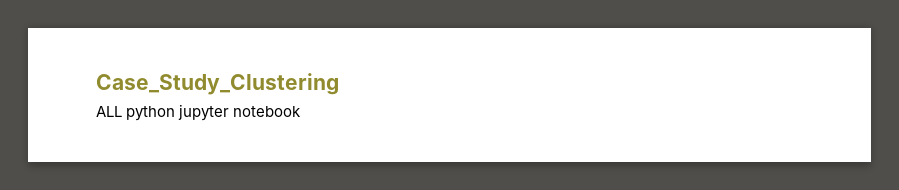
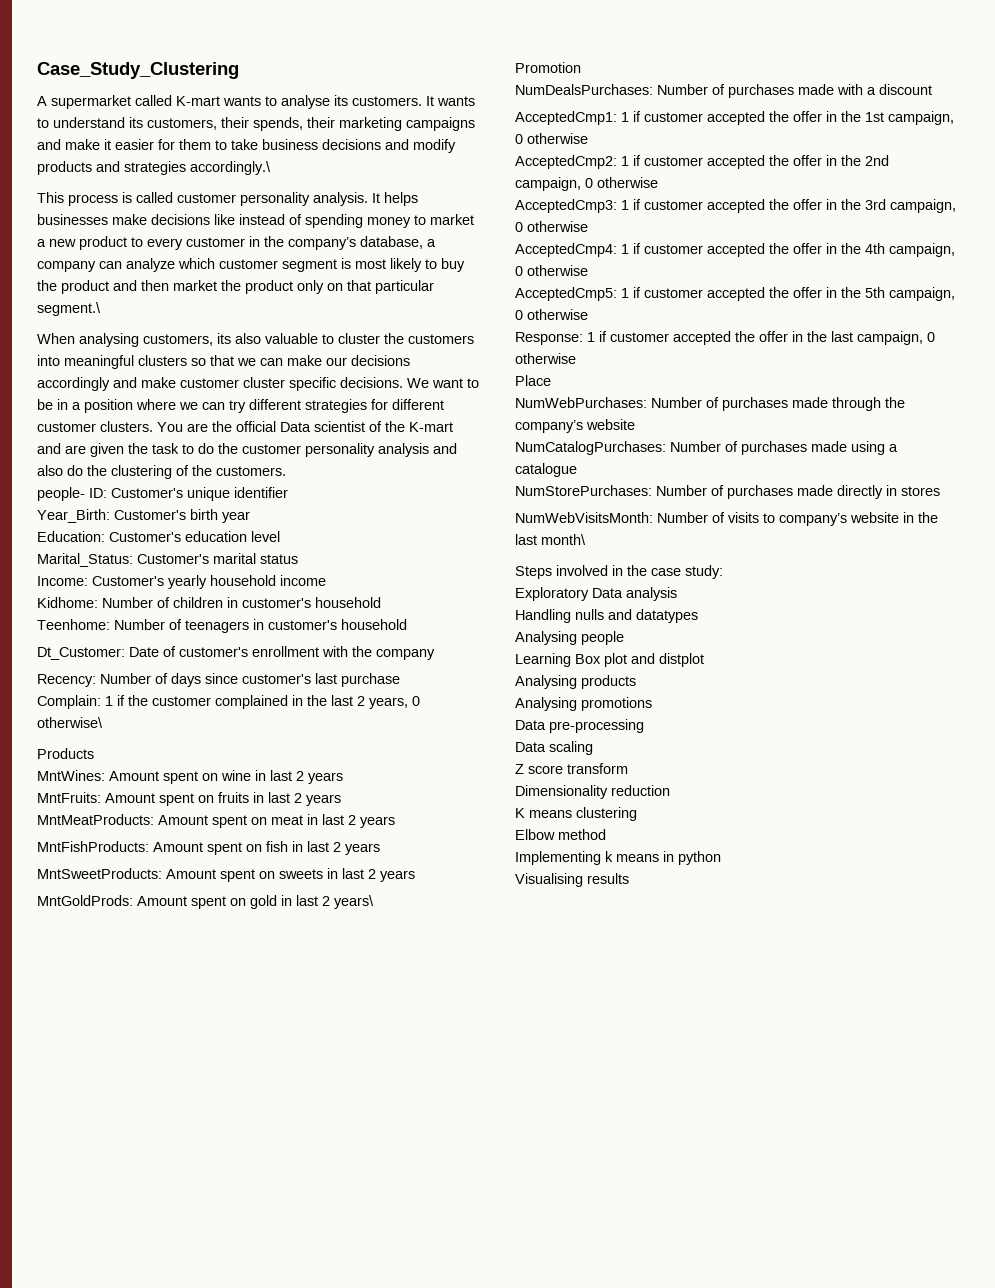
- ALL python jupyter notebook
+ A supermarket called K-mart wants to analyse its customers. It wants to understand its customers, their spends, their marketing campaigns and make it easier for them to take business decisions and modify products and strategies accordingly.\
+ This process is called customer personality analysis. It helps businesses make decisions like instead of spending money to market a new product to every customer in the company’s database, a company can analyze which customer segment is most likely to buy the product and then market the product only on that particular segment.\
+ When analysing customers, its also valuable to cluster the customers into meaningful clusters so that we can make our decisions accordingly and make customer cluster specific decisions. We want to be in a position where we can try different strategies for different customer clusters. You are the official Data scientist of the K-mart and are given the task to do the customer personality analysis and also do the clustering of the customers.
+ people- ID: Customer's unique identifier
+ Year_Birth: Customer's birth year
+ Education: Customer's education level
+ Marital_Status: Customer's marital status
+ Income: Customer's yearly household income
+ Kidhome: Number of children in customer's household
+ Teenhome: Number of teenagers in customer's household
+ Dt_Customer: Date of customer's enrollment with the company
+ Recency: Number of days since customer's last purchase
+ Complain: 1 if the customer complained in the last 2 years, 0 otherwise\
+ Products
+ MntWines: Amount spent on wine in last 2 years
+ MntFruits: Amount spent on fruits in last 2 years
+ MntMeatProducts: Amount spent on meat in last 2 years
+ MntFishProducts: Amount spent on fish in last 2 years
+ MntSweetProducts: Amount spent on sweets in last 2 years
+ MntGoldProds: Amount spent on gold in last 2 years\
+ Promotion
+ NumDealsPurchases: Number of purchases made with a discount
+ AcceptedCmp1: 1 if customer accepted the offer in the 1st campaign, 0 otherwise
+ AcceptedCmp2: 1 if customer accepted the offer in the 2nd campaign, 0 otherwise
+ AcceptedCmp3: 1 if customer accepted the offer in the 3rd campaign, 0 otherwise
+ AcceptedCmp4: 1 if customer accepted the offer in the 4th campaign, 0 otherwise
+ AcceptedCmp5: 1 if customer accepted the offer in the 5th campaign, 0 otherwise
+ Response: 1 if customer accepted the offer in the last campaign, 0 otherwise
+ Place
+ NumWebPurchases: Number of purchases made through the company’s website
+ NumCatalogPurchases: Number of purchases made using a catalogue
+ NumStorePurchases: Number of purchases made directly in stores
+ NumWebVisitsMonth: Number of visits to company’s website in the last month\
+ Steps involved in the case study:
+ Exploratory Data analysis
+ Handling nulls and datatypes
+ Analysing people
+ Learning Box plot and distplot
+ Analysing products
+ Analysing promotions
+ Data pre-processing
+ Data scaling
+ Z score transform
+ Dimensionality reduction
+ K means clustering
+ Elbow method
+ Implementing k means in python
+ Visualising results

